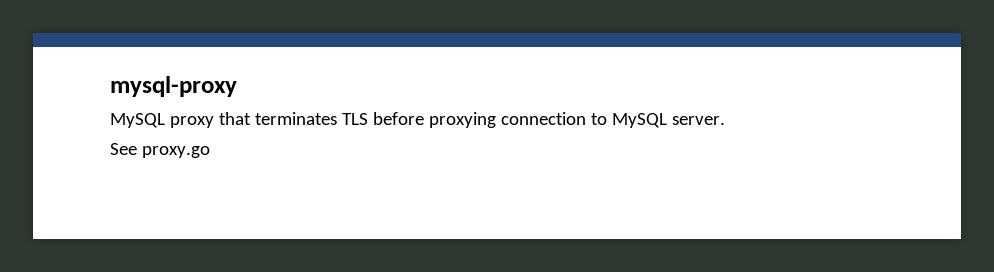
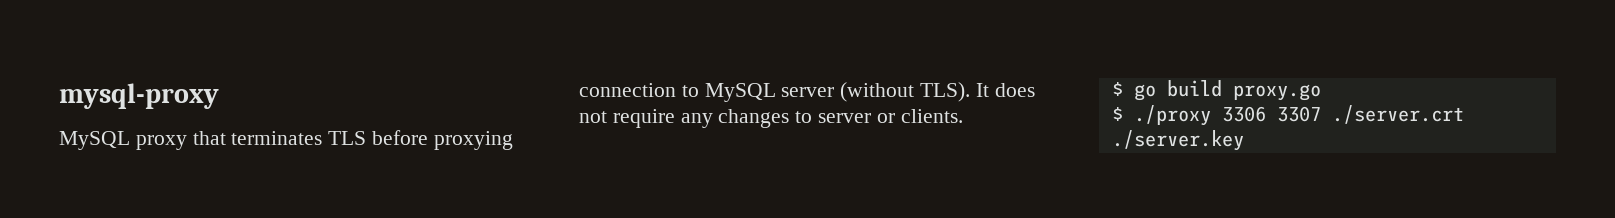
- MySQL proxy that terminates TLS before proxying connection to MySQL server.
- See proxy.go
+ MySQL proxy that terminates TLS before proxying connection to MySQL server (without TLS). It does not require any changes to server or clients.
+ $ go build proxy.go
+ $ ./proxy 3306 3307 ./server.crt ./server.key

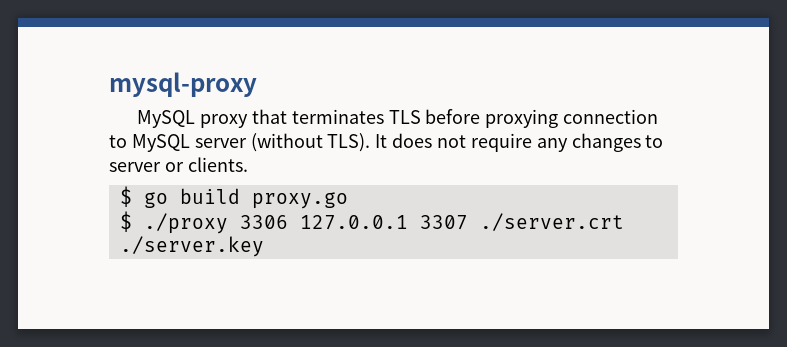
- $ ./proxy 3306 3307 ./server.crt ./server.key
+ $ ./proxy 3306 127.0.0.1 3307 ./server.crt ./server.key

